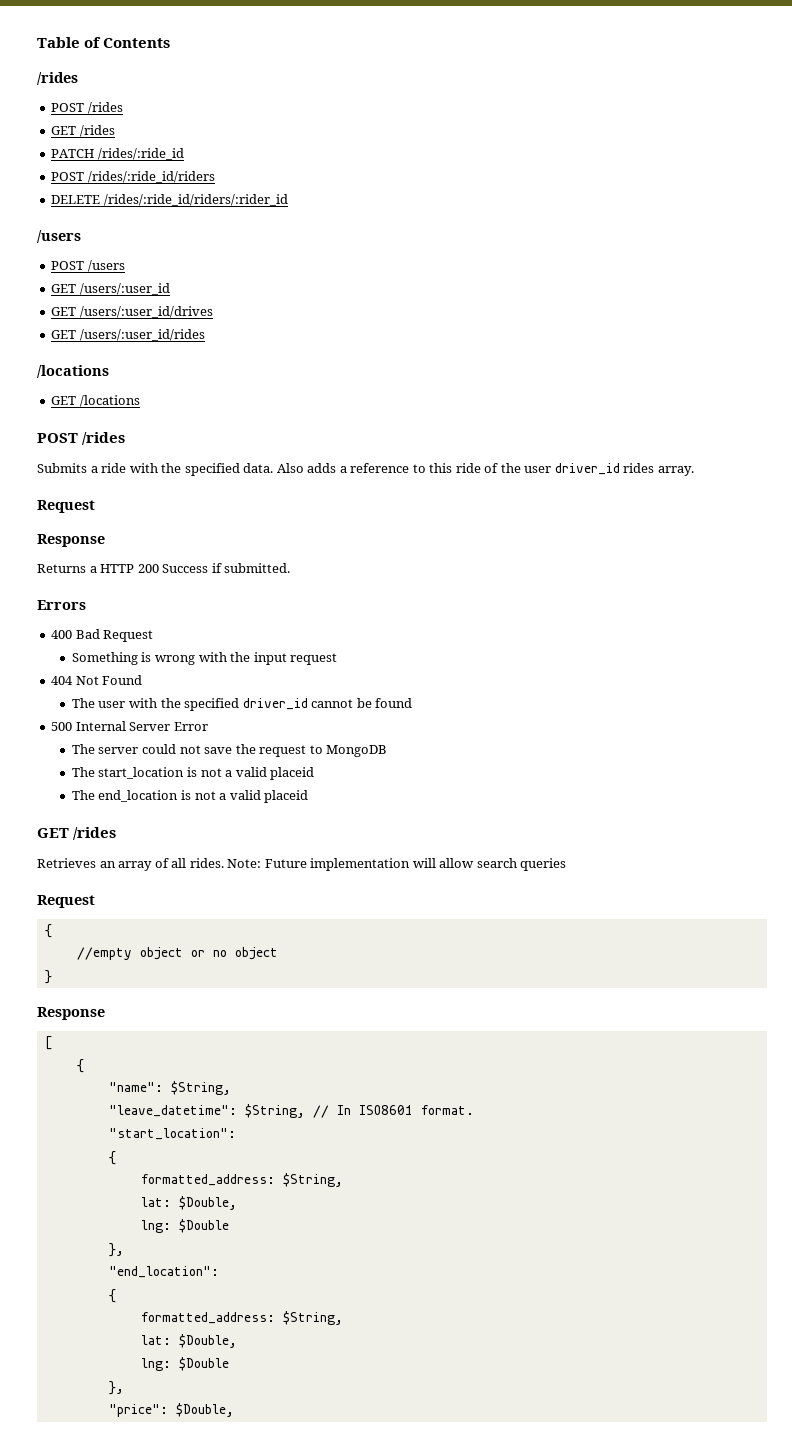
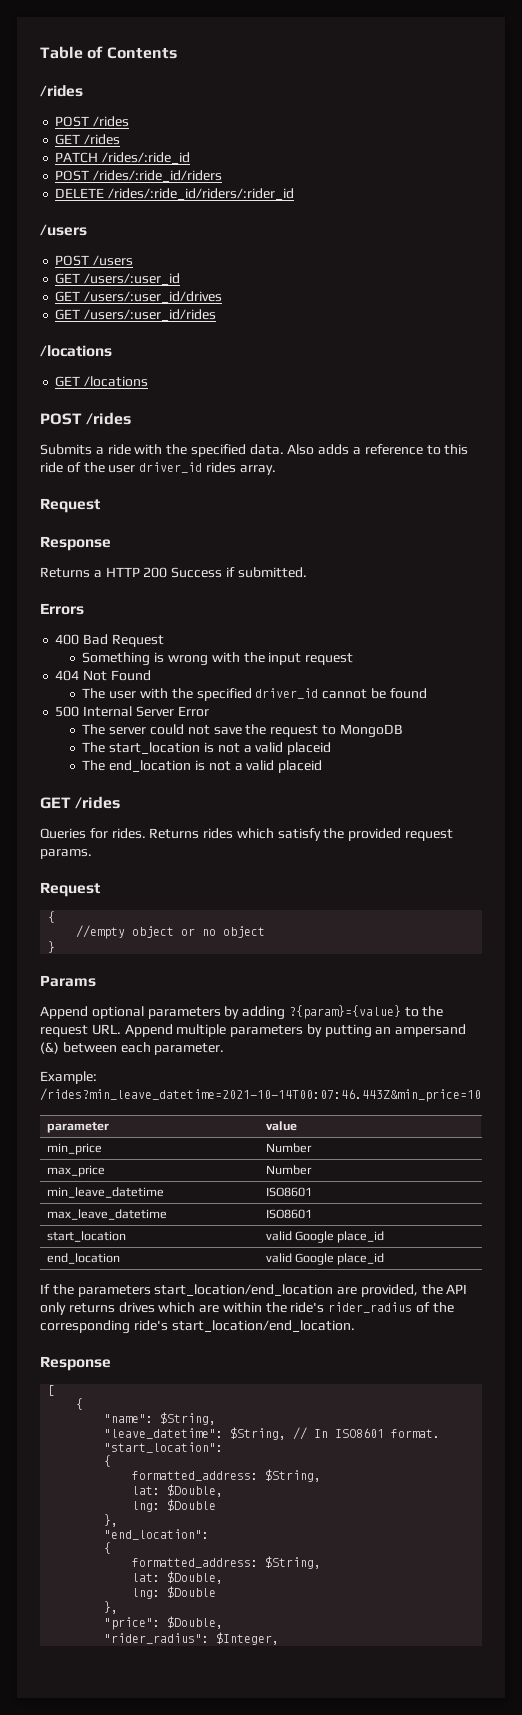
- Retrieves an array of all rides. Note: Future implementation will allow search queries
+ Queries for rides. Returns rides which satisfy the provided request params.
+ Params
+ Append optional parameters by adding ?{param}={value} to the request URL. Append multiple parameters by putting an ampersand (&) between each parameter.
+ Example: /rides?min_leave_datetime=2021-10-14T00:07:46.443Z&min_price=10
+ parameter | value
+ min_price | Number
+ max_price | Number
+ min_leave_datetime | ISO8601
+ max_leave_datetime | ISO8601
+ start_location | valid Google place_id
+ end_location | valid Google place_id
+ If the parameters start_location/end_location are provided, the API only returns drives which are within the ride's rider_radius of the corresponding ride's start_location/end_location.
+ "rider_radius": $Integer,

